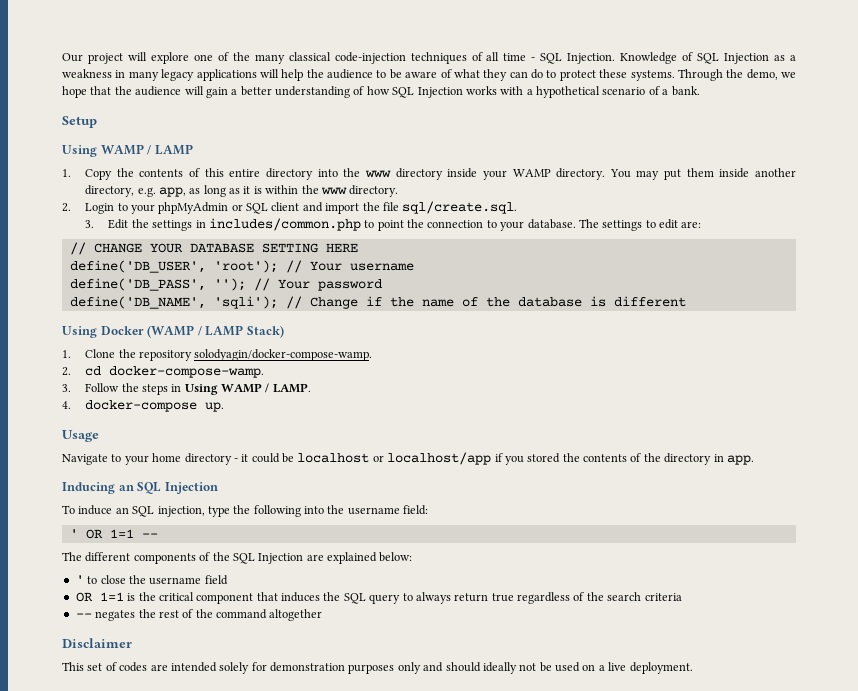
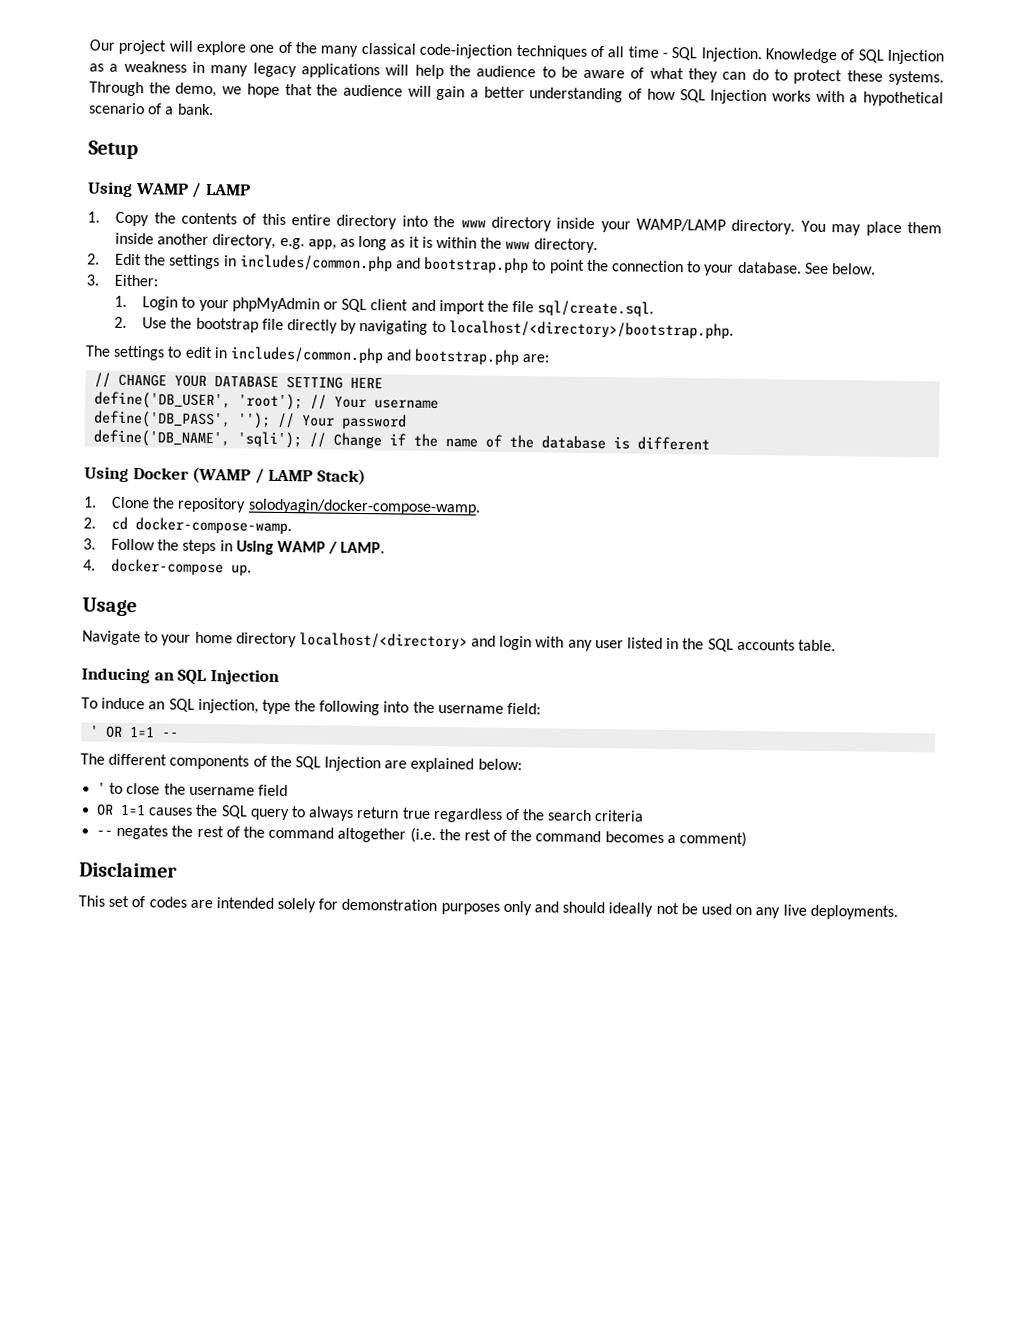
- 1. Copy the contents of this entire directory into the www directory inside your WAMP directory.
+ 1. Copy the contents of this entire directory into the www directory inside your WAMP/LAMP directory.
- You may put them inside another directory, e.g. app, as long as it is within the www directory.
+ You may place them inside another directory, e.g. app, as long as it is within the www directory.
- 2. Login to your phpMyAdmin or SQL client and import the file sql/create.sql.
+ 2. Edit the settings in includes/common.php and bootstrap.php to point the connection to your database. See below.
+ 3. Either:
+ 1. Login to your phpMyAdmin or SQL client and import the file sql/create.sql.
- 3. Edit the settings in includes/common.php to point the connection to your database. The settings to edit are:
+ 2. Use the bootstrap file directly by navigating to localhost/<directory>/bootstrap.php.
+ The settings to edit in includes/common.php and bootstrap.php are:
- Navigate to your home directory - it could be localhost or localhost/app if you stored the contents of the directory in app.
+ Navigate to your home directory localhost/<directory> and login with any user listed in the SQL accounts table.
- OR 1=1 is the critical component that induces the SQL query to always return true regardless of the search criteria
+ OR 1=1 causes the SQL query to always return true regardless of the search criteria
- -- negates the rest of the command altogether
+ -- negates the rest of the command altogether (i.e. the rest of the command becomes a comment)
- This set of codes are intended solely for demonstration purposes only and should ideally not be used on a live deployment.
+ This set of codes are intended solely for demonstration purposes only and should ideally not be used on any live deployments.

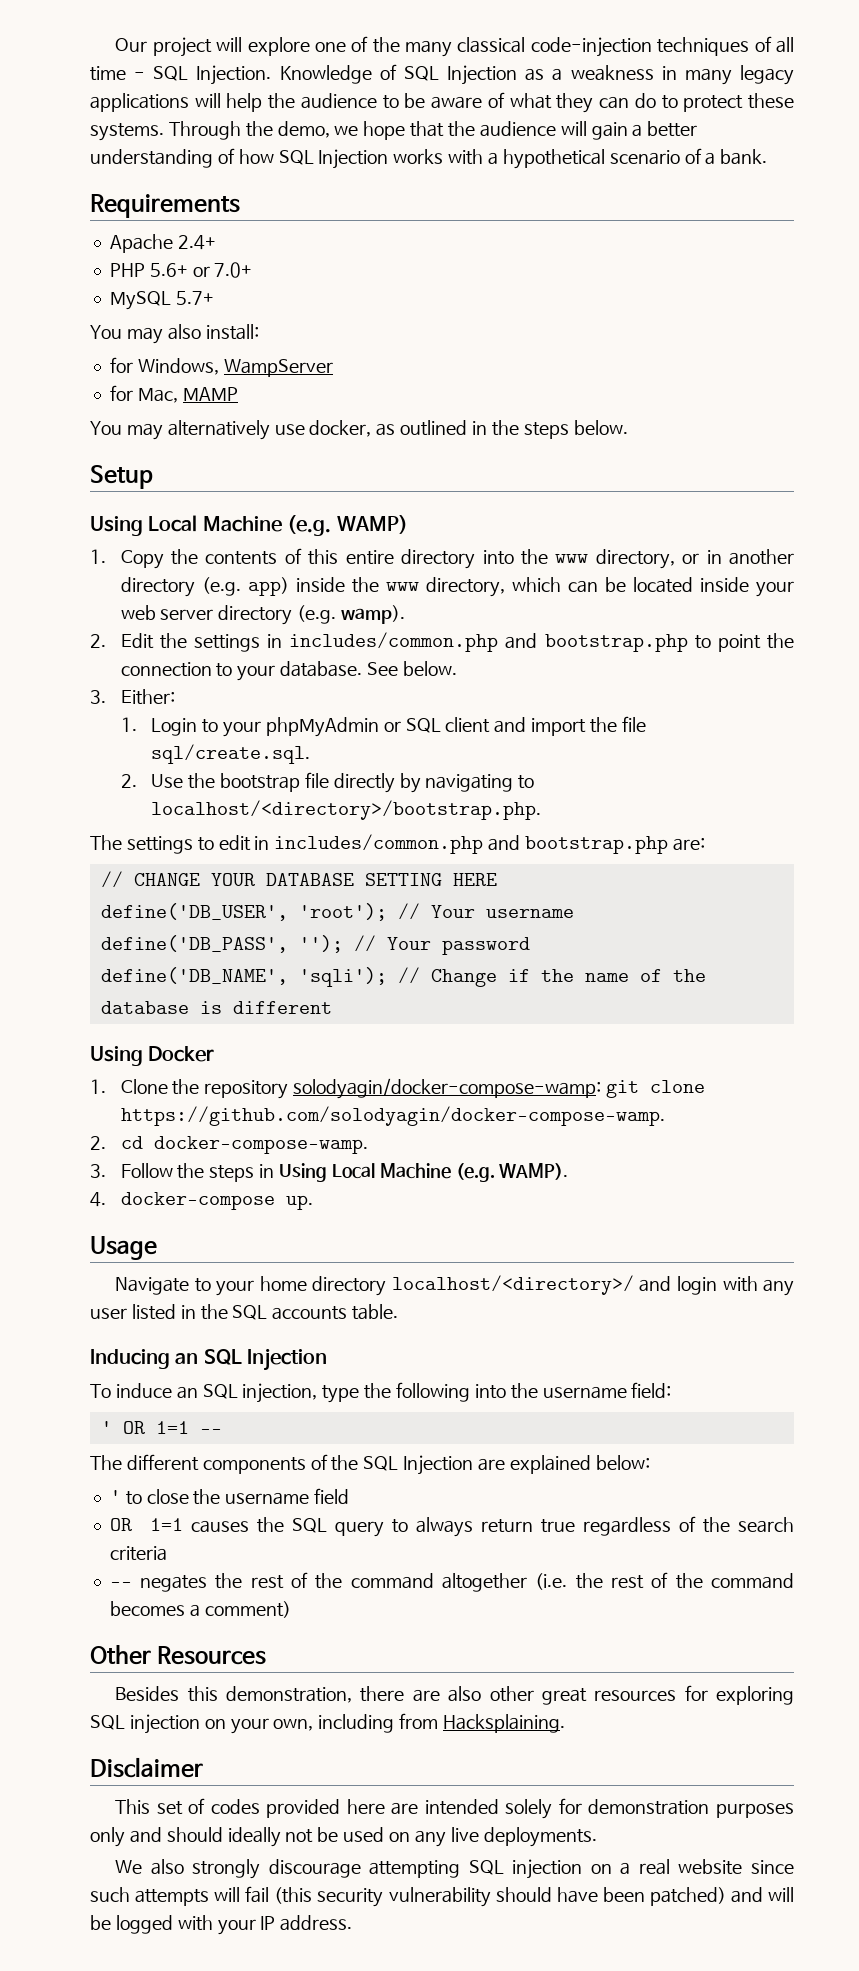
+ Requirements
+ Apache 2.4+
+ PHP 5.6+ or 7.0+
+ MySQL 5.7+
+ You may also install:
+ for Windows, WampServer
+ for Mac, MAMP
+ You may alternatively use docker, as outlined in the steps below.
  Setup
- Using WAMP / LAMP
+ Using Local Machine (e.g. WAMP)
- 1. Copy the contents of this entire directory into the www directory inside your WAMP/LAMP directory. You may place them inside another directory, e.g. app, as long as it is within the www directory.
+ 1. Copy the contents of this entire directory into the www directory, or in another directory (e.g. app) inside the www directory, which can be located inside your web server directory (e.g. wamp).
- Using Docker (WAMP / LAMP Stack)
+ Using Docker
- 1. Clone the repository solodyagin/docker-compose-wamp.
+ 1. Clone the repository solodyagin/docker-compose-wamp: git clone https://github.com/solodyagin/docker-compose-wamp.
- 3. Follow the steps in Using WAMP / LAMP.
+ 3. Follow the steps in Using Local Machine (e.g. WAMP).
- Navigate to your home directory localhost/<directory> and login with any user listed in the SQL accounts table.
+ Navigate to your home directory localhost/<directory>/ and login with any user listed in the SQL accounts table.
+ Other Resources
+ Besides this demonstration, there are also other great resources for exploring SQL injection on your own, including from Hacksplaining.
- This set of codes are intended solely for demonstration purposes only and should ideally not be used on any live deployments.
+ This set of codes provided here are intended solely for demonstration purposes only and should ideally not be used on any live deployments.
+ We also strongly discourage attempting SQL injection on a real website since such attempts will fail (this security vulnerability should have been patched) and will be logged with your IP address.

